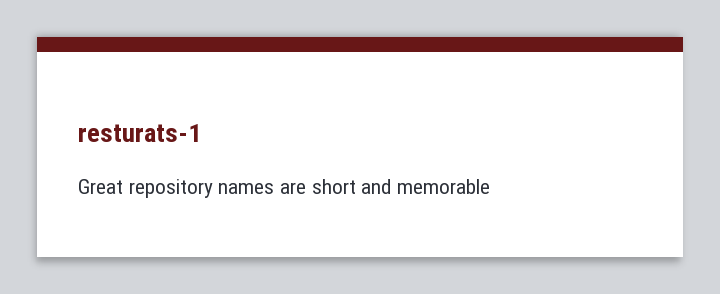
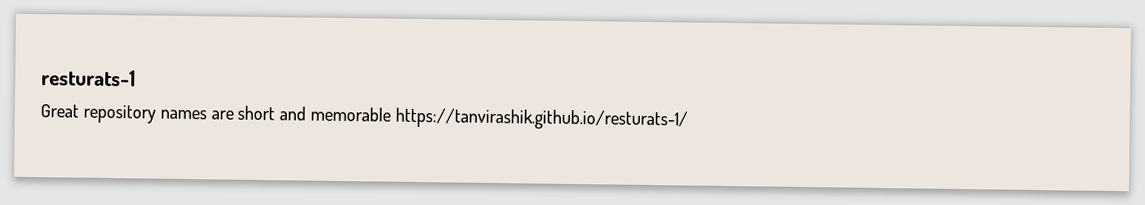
- Great repository names are short and memorable
+ Great repository names are short and memorable https://tanvirashik.github.io/resturats-1/

